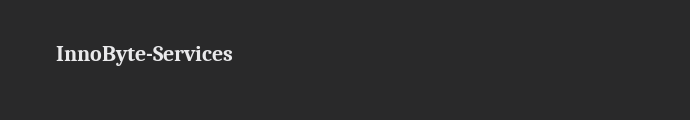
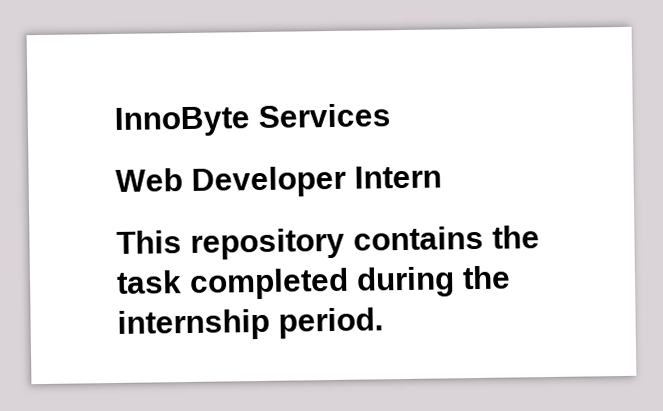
- InnoByte-Services
+ InnoByte Services
+ Web Developer Intern
+ This repository contains the task completed during the internship period.

